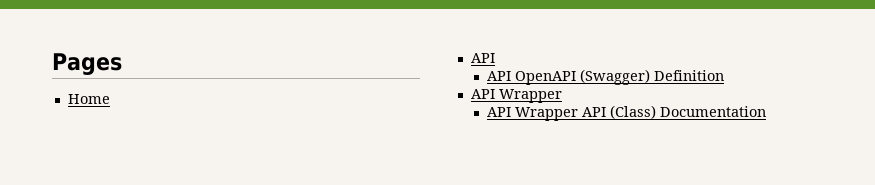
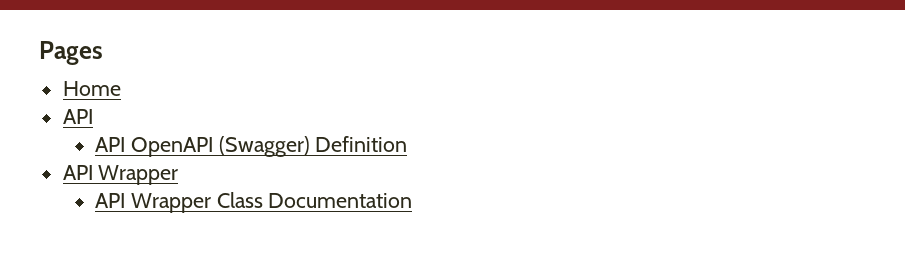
- API Wrapper API (Class) Documentation
+ API Wrapper Class Documentation

